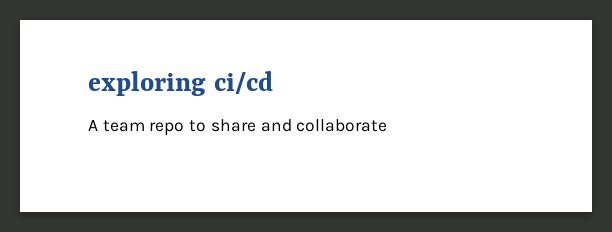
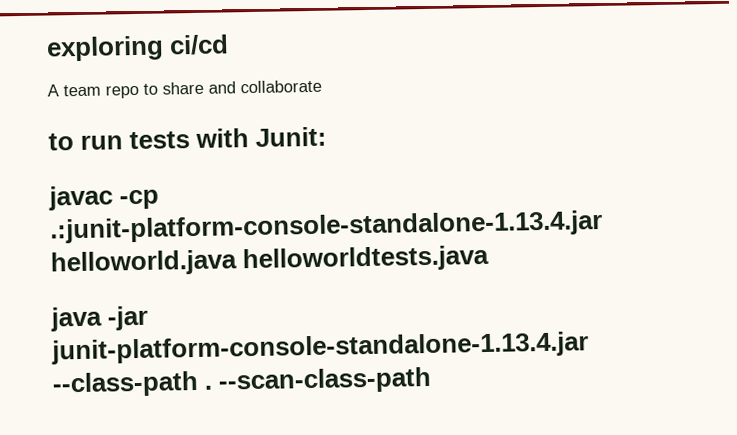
+ to run tests with Junit:
+ javac -cp .:junit-platform-console-standalone-1.13.4.jar helloworld.java helloworldtests.java
+ java -jar junit-platform-console-standalone-1.13.4.jar --class-path . --scan-class-path

